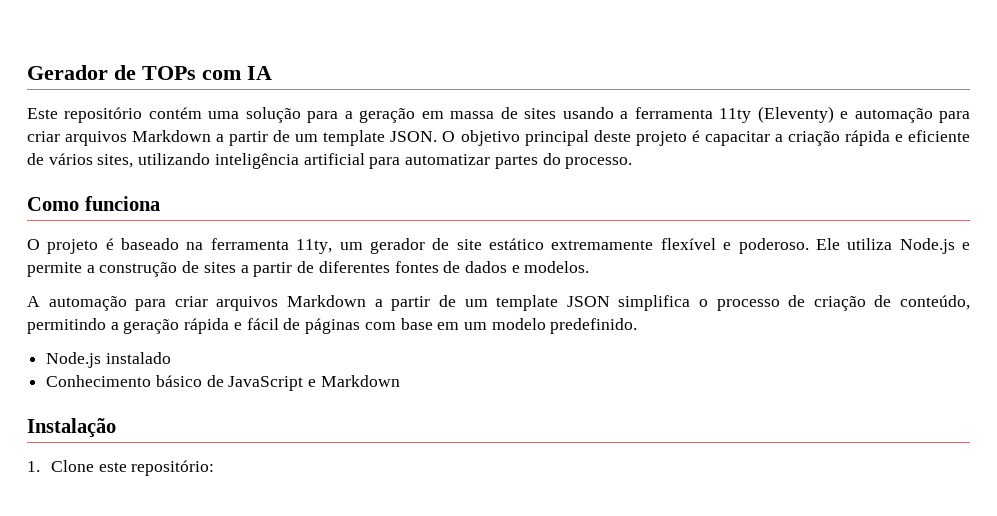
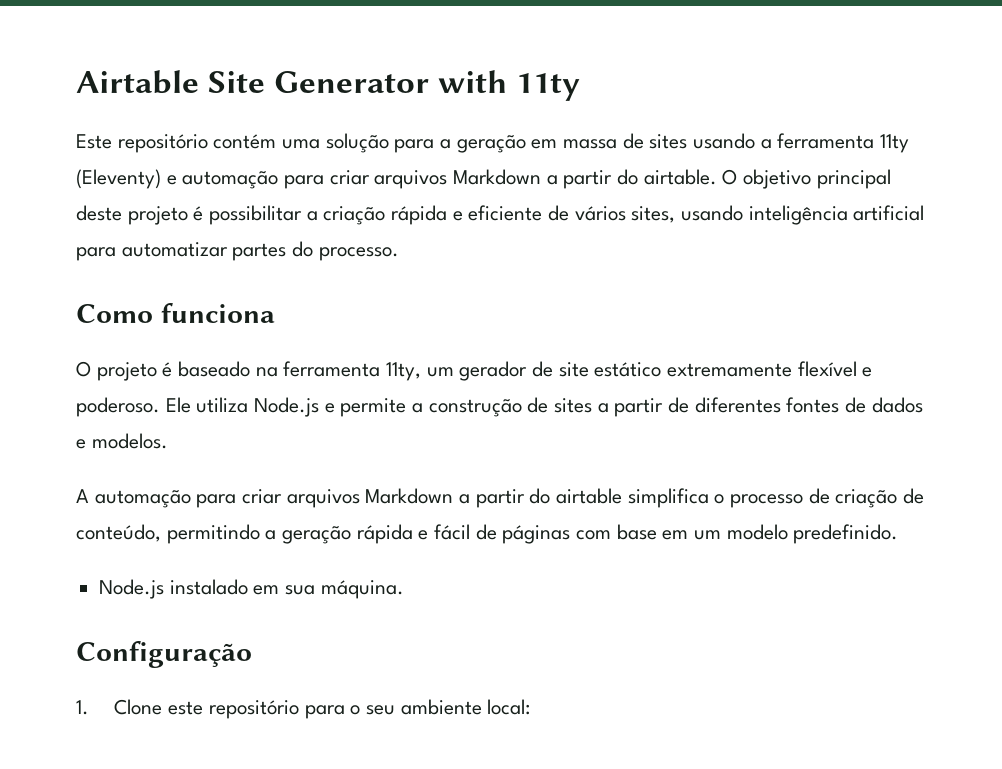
- Gerador de TOPs com IA
+ Airtable Site Generator with 11ty
- Este repositório contém uma solução para a geração em massa de sites usando a ferramenta 11ty (Eleventy) e automação para criar arquivos Markdown a partir de um template JSON.
+ Este repositório contém uma solução para a geração em massa de sites usando a ferramenta 11ty (Eleventy) e automação para criar arquivos Markdown a partir do airtable.
- O objetivo principal deste projeto é capacitar a criação rápida e eficiente de vários sites, utilizando inteligência artificial para automatizar partes do processo.
+ O objetivo principal deste projeto é possibilitar a criação rápida e eficiente de vários sites, usando inteligência artificial para automatizar partes do processo.
- A automação para criar arquivos Markdown a partir de um template JSON simplifica o processo de criação de conteúdo, permitindo a geração rápida e fácil de páginas com base em um modelo predefinido.
+ A automação para criar arquivos Markdown a partir do airtable simplifica o processo de criação de conteúdo, permitindo a geração rápida e fácil de páginas com base em um modelo predefinido.
- Node.js instalado
- Conhecimento básico de JavaScript e Markdown
- Instalação
- 1. Clone este repositório:
+ Node.js instalado em sua máquina.
+ Configuração
+ 1. Clone este repositório para o seu ambiente local:

